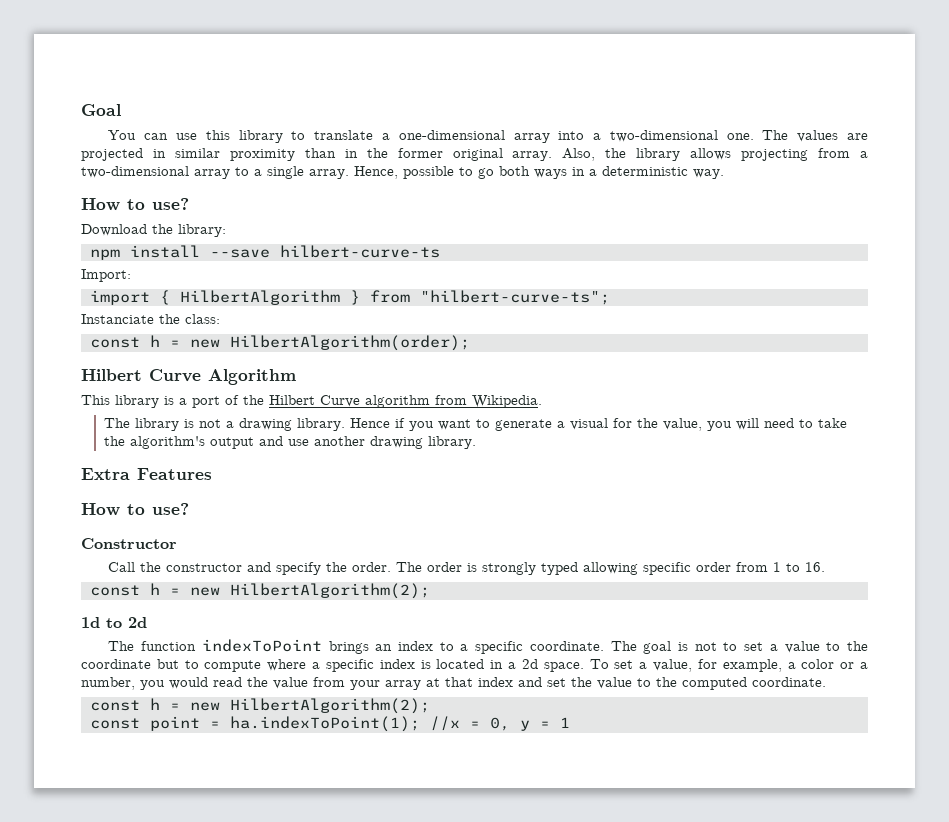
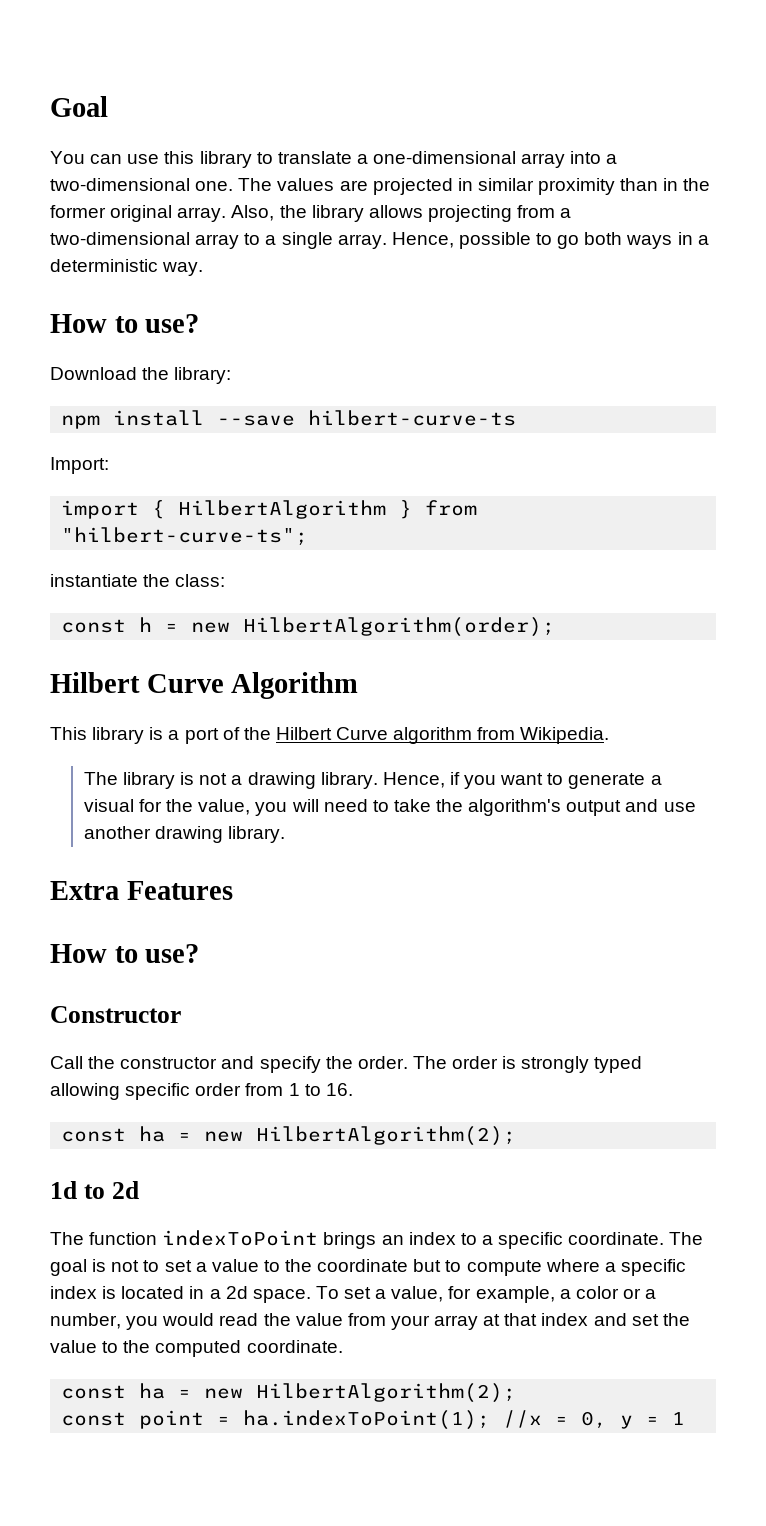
- Instanciate the class:
+ instantiate the class:
- Hence if you want to generate a visual for the value, you will need to take the algorithm's output and use another drawing library.
+ Hence, if you want to generate a visual for the value, you will need to take the algorithm's output and use another drawing library.
  The order is strongly typed allowing specific order from 1 to 16.
- const h = new HilbertAlgorithm(2);
+ const ha = new HilbertAlgorithm(2);
  To set a value, for example, a color or a number, you would read the value from your array at that index and set the value to the computed coordinate.
- const h = new HilbertAlgorithm(2);
+ const ha = new HilbertAlgorithm(2);

